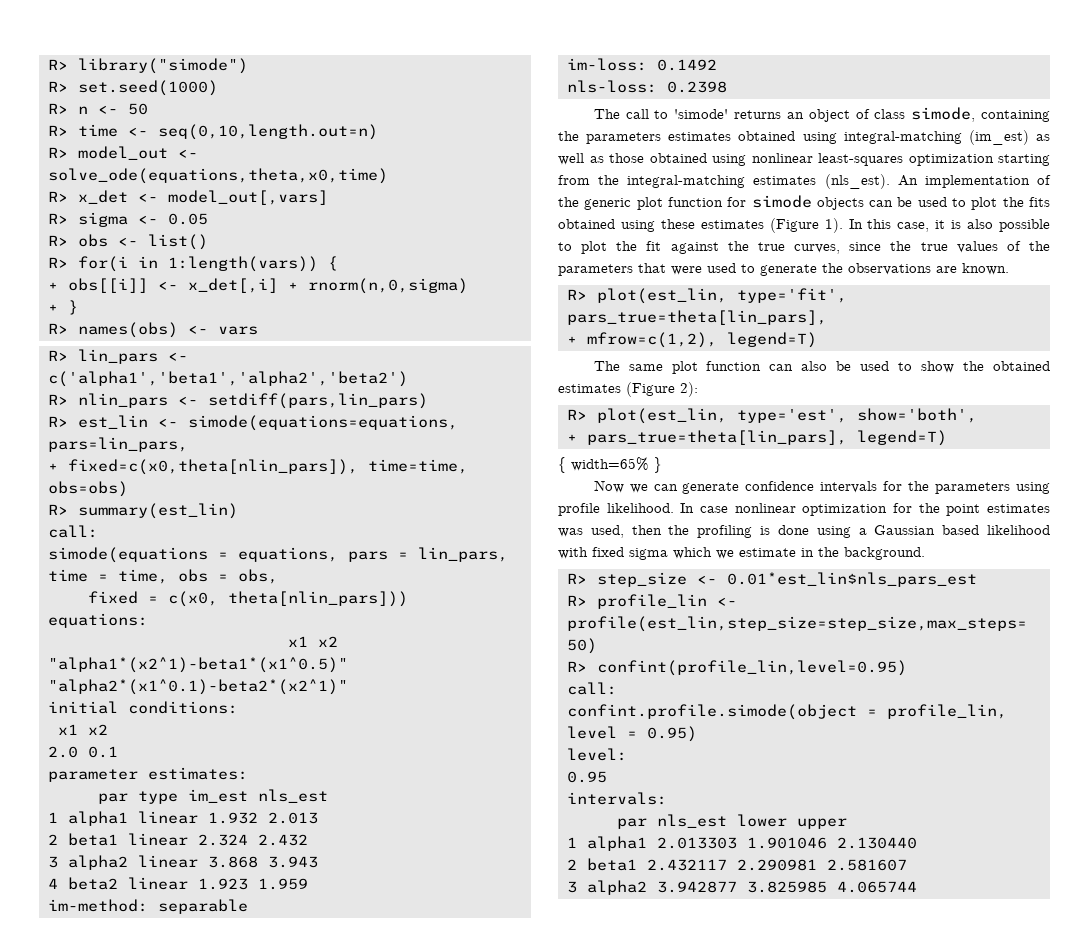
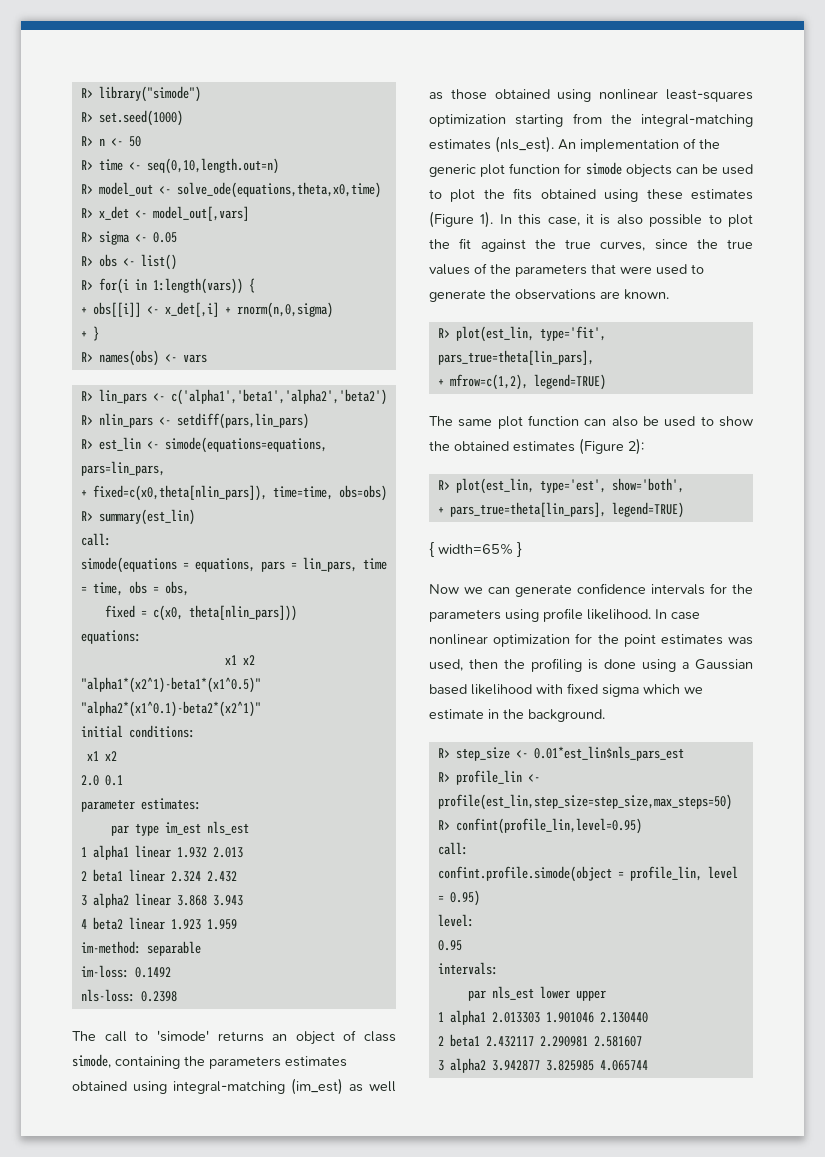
- + mfrow=c(1,2), legend=T)
+ + mfrow=c(1,2), legend=TRUE)
- + pars_true=theta[lin_pars], legend=T)
+ + pars_true=theta[lin_pars], legend=TRUE)

